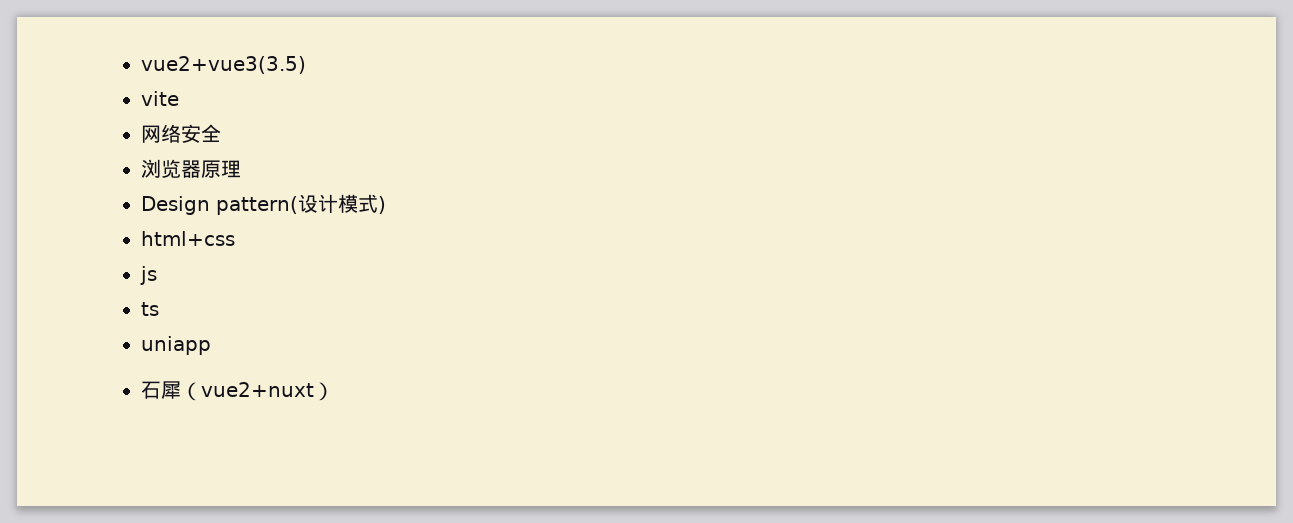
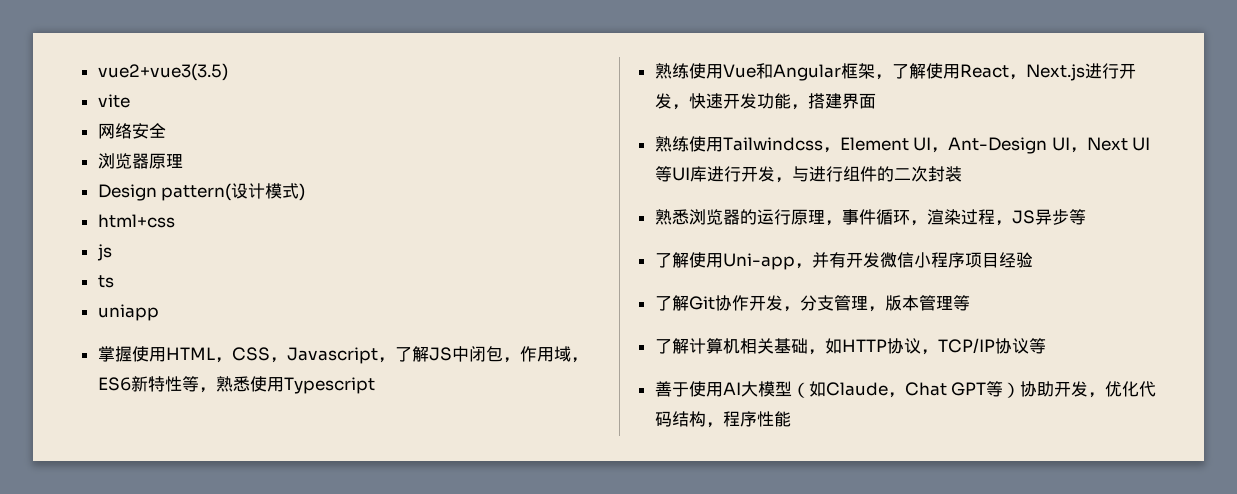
- 石犀（vue2+nuxt）
+ 掌握使用HTML，CSS，Javascript，了解JS中闭包，作用域，ES6新特性等，熟悉使用Typescript
+ 熟练使用Vue和Angular框架，了解使用React，Next.js进行开发，快速开发功能，搭建界面
+ 熟练使用Tailwindcss，Element UI，Ant-Design UI，Next UI等UI库进行开发，与进行组件的二次封装
+ 熟悉浏览器的运行原理，事件循环，渲染过程，JS异步等
+ 了解使用Uni-app，并有开发微信小程序项目经验
+ 了解Git协作开发，分支管理，版本管理等
+ 了解计算机相关基础，如HTTP协议，TCP/IP协议等
+ 善于使用AI大模型（如Claude，Chat GPT等）协助开发，优化代码结构，程序性能

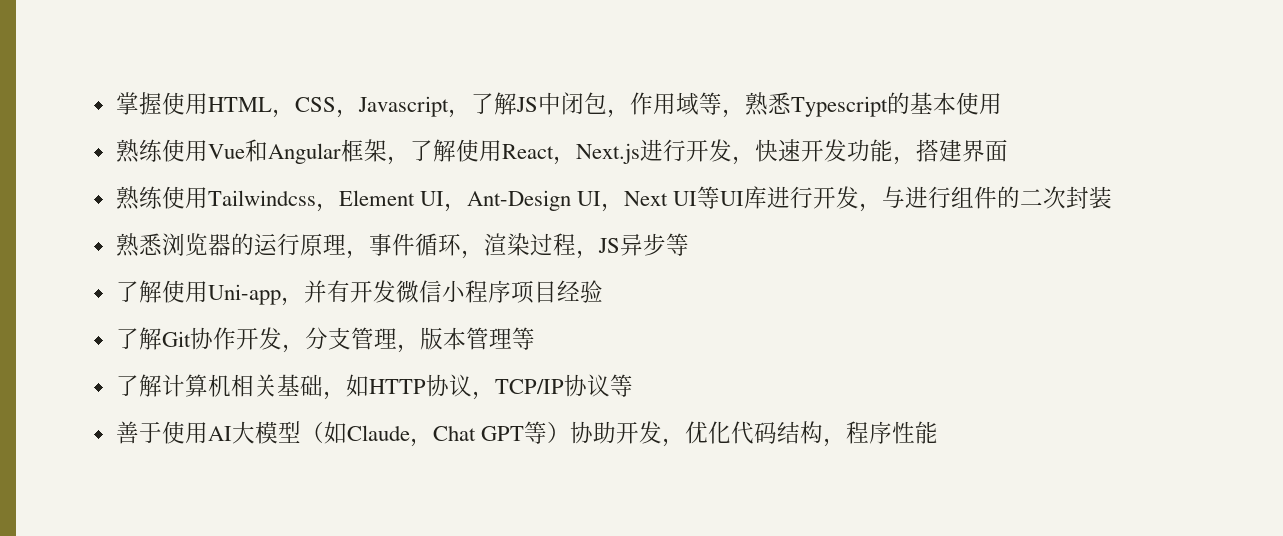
- vue2+vue3(3.5)
- vite
- 网络安全
- 浏览器原理
- Design pattern(设计模式)
- html+css
- js
- ts
- uniapp
- 掌握使用HTML，CSS，Javascript，了解JS中闭包，作用域，ES6新特性等，熟悉使用Typescript
+ 掌握使用HTML，CSS，Javascript，了解JS中闭包，作用域等，熟悉Typescript的基本使用

